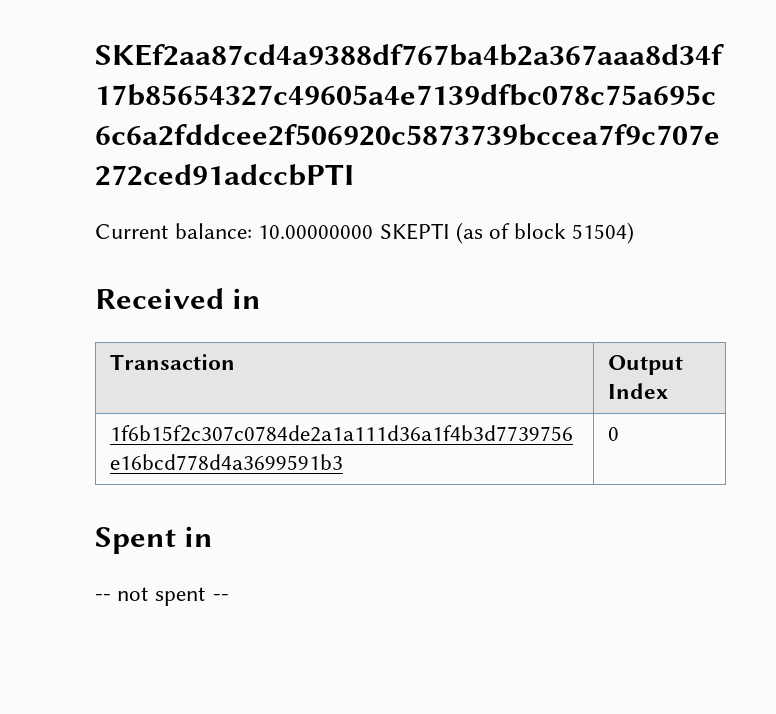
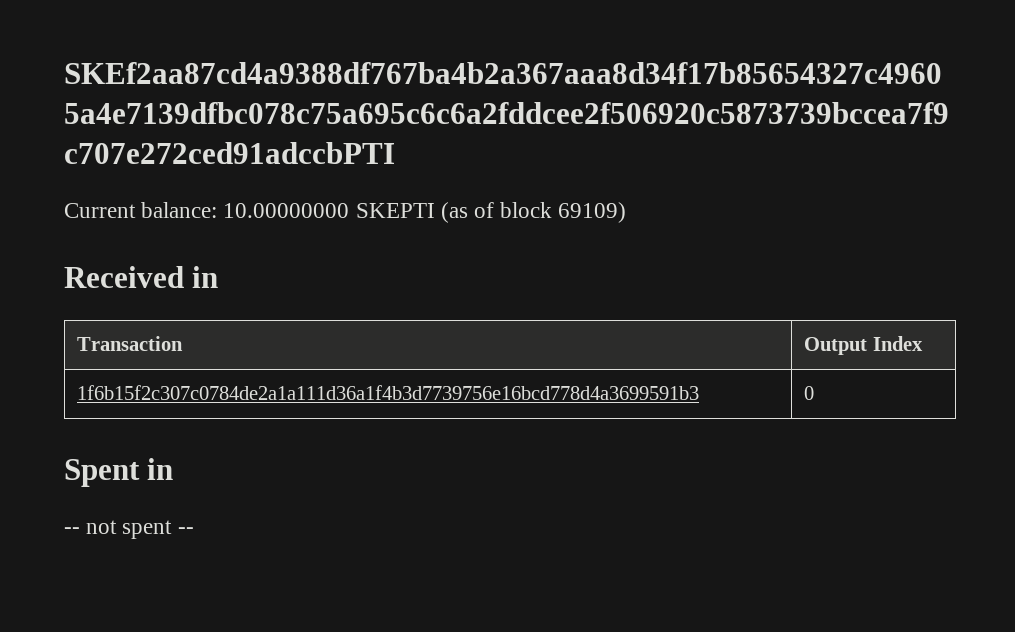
- Current balance: 10.00000000 SKEPTI (as of block 51504)
+ Current balance: 10.00000000 SKEPTI (as of block 69109)

